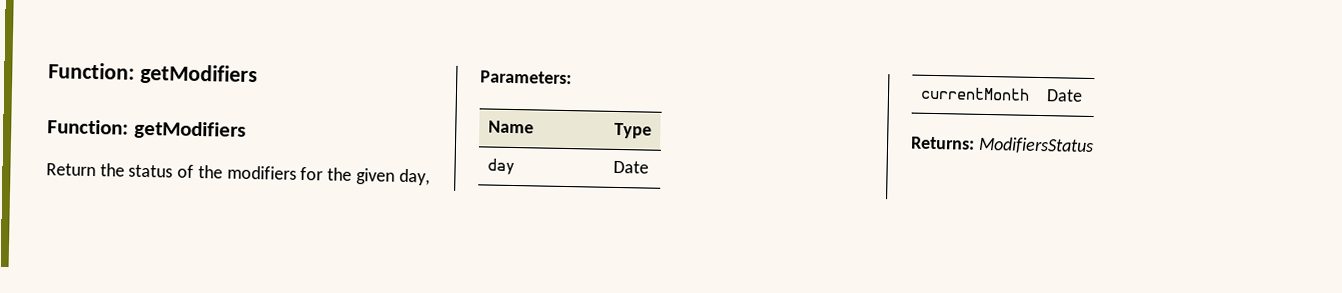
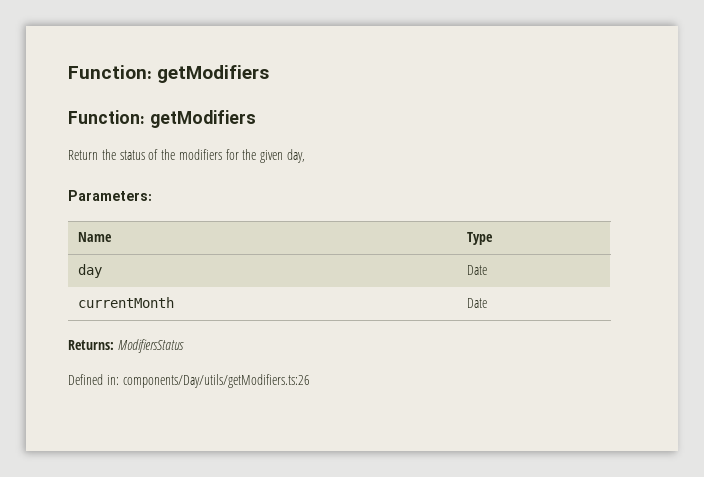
+ Defined in: components/Day/utils/getModifiers.ts:26

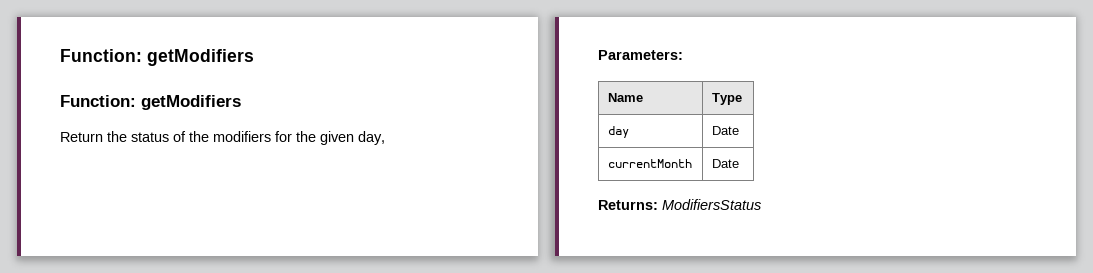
- Defined in: components/Day/utils/getModifiers.ts:26

